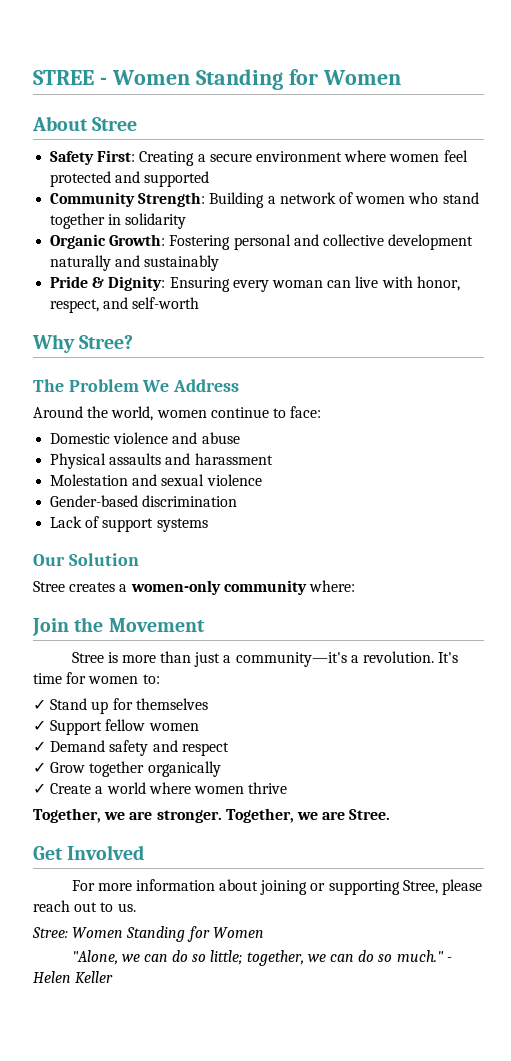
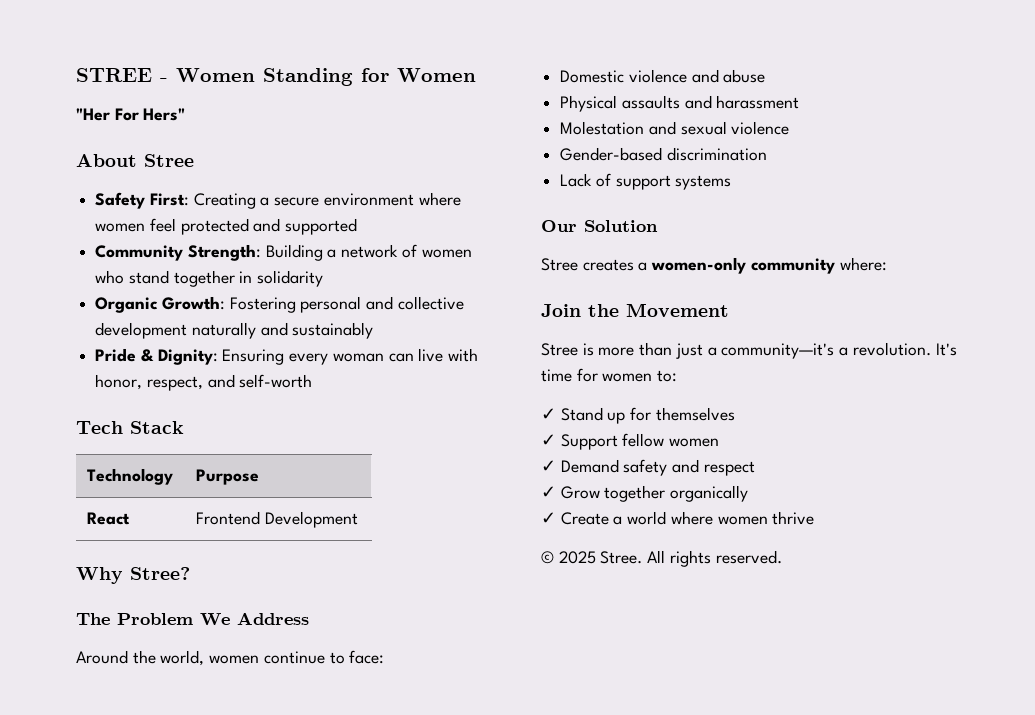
+ "Her For Hers"
+ Tech Stack
+ Technology | Purpose
+ React | Frontend Development
- Together, we are stronger. Together, we are Stree.
- Get Involved
- For more information about joining or supporting Stree, please reach out to us.
- Stree: Women Standing for Women
- "Alone, we can do so little; together, we can do so much." - Helen Keller
+ © 2025 Stree. All rights reserved.

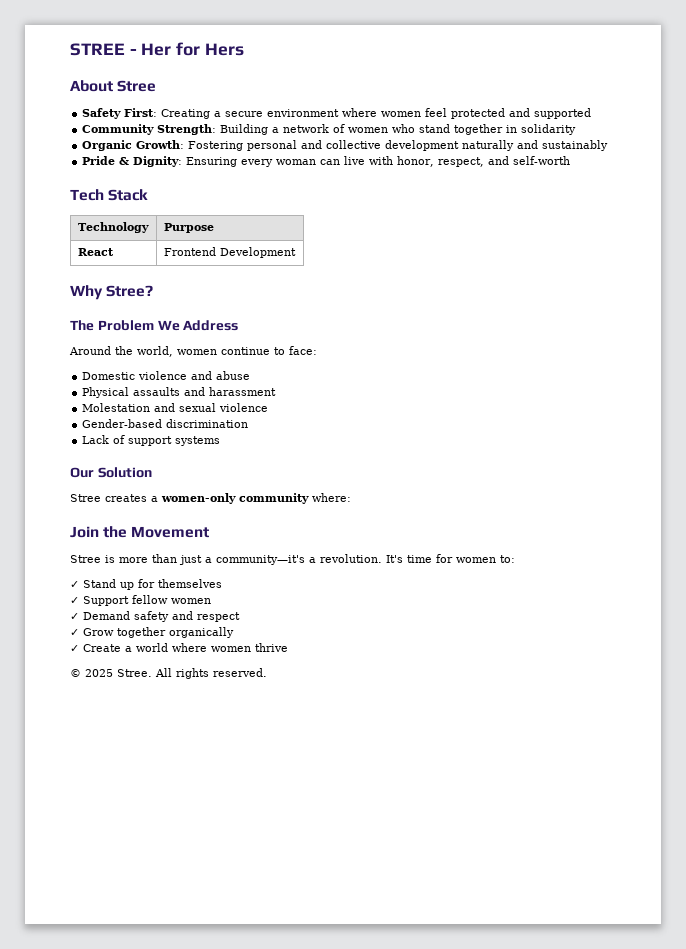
- STREE - Women Standing for Women
- "Her For Hers"
+ STREE - Her for Hers

